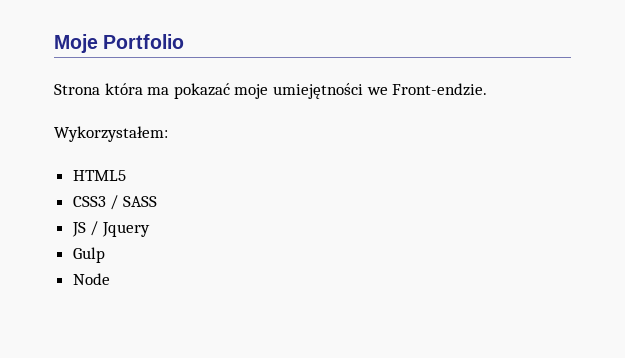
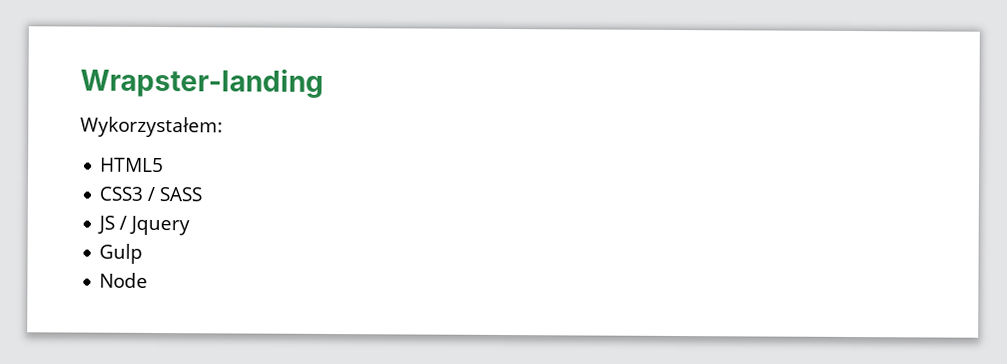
- Moje Portfolio
- Strona która ma pokazać moje umiejętności we Front-endzie.
+ Wrapster-landing

